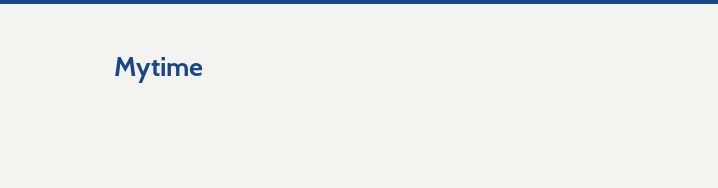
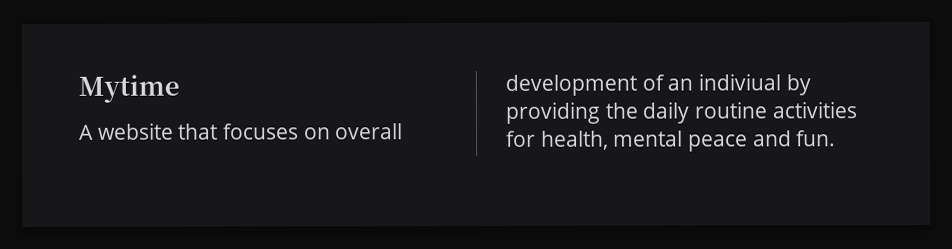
+ A website that focuses on overall development of an indiviual by providing the daily routine activities for health, mental peace and fun.

